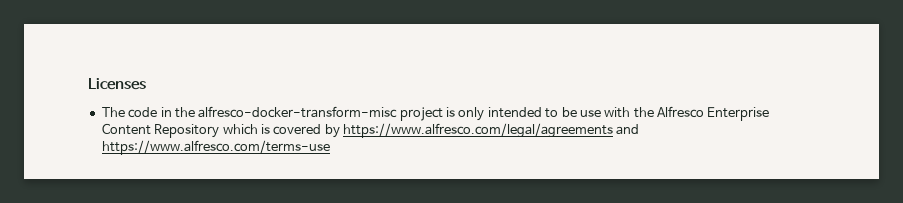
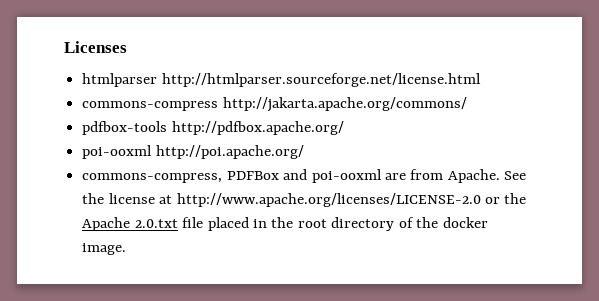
- The code in the alfresco-docker-transform-misc project is only intended to be use with the Alfresco Enterprise Content Repository which is covered by https://www.alfresco.com/legal/agreements and https://www.alfresco.com/terms-use
+ htmlparser http://htmlparser.sourceforge.net/license.html
+ commons-compress http://jakarta.apache.org/commons/
+ pdfbox-tools http://pdfbox.apache.org/
+ poi-ooxml http://poi.apache.org/
+ commons-compress, PDFBox and poi-ooxml are from Apache. See the license at http://www.apache.org/licenses/LICENSE-2.0 or the Apache 2.0.txt file placed in the root directory of the docker image.

